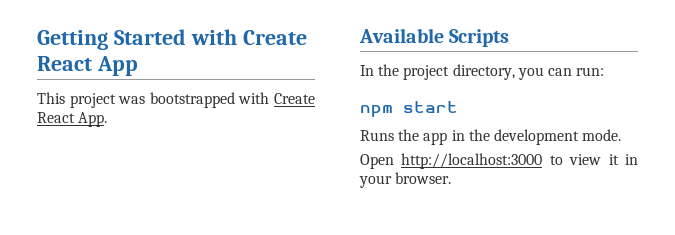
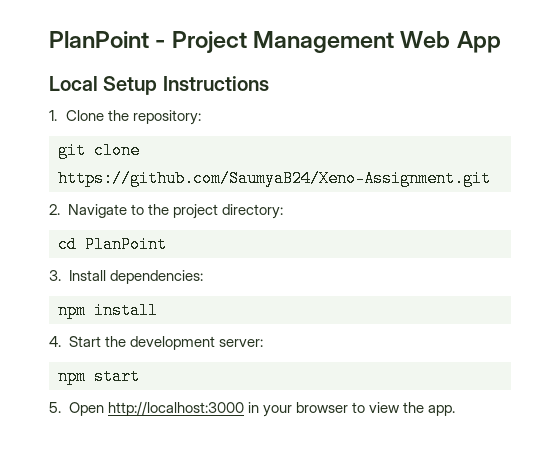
- Getting Started with Create React App
- This project was bootstrapped with Create React App.
- Available Scripts
- In the project directory, you can run:
+ PlanPoint - Project Management Web App
+ Local Setup Instructions
+ 1. Clone the repository:
+ git clone https://github.com/SaumyaB24/Xeno-Assignment.git
+ 2. Navigate to the project directory:
+ cd PlanPoint
+ 3. Install dependencies:
+ npm install
+ 4. Start the development server:
  npm start
- Runs the app in the development mode.
- Open http://localhost:3000 to view it in your browser.
+ 5. Open http://localhost:3000 in your browser to view the app.

